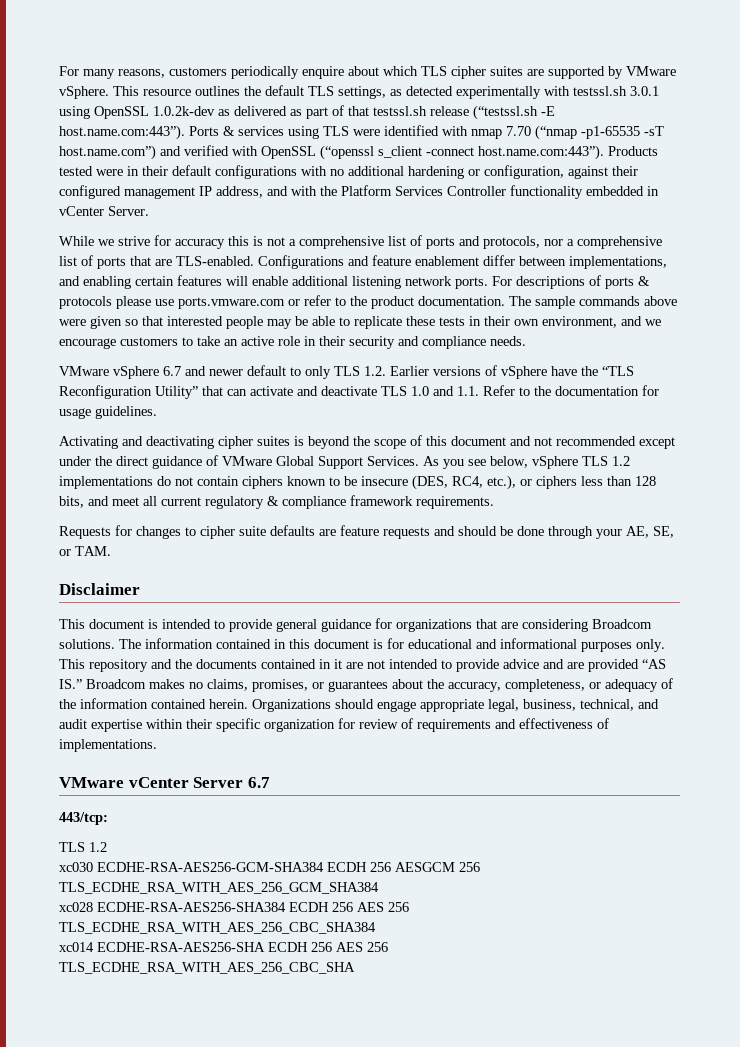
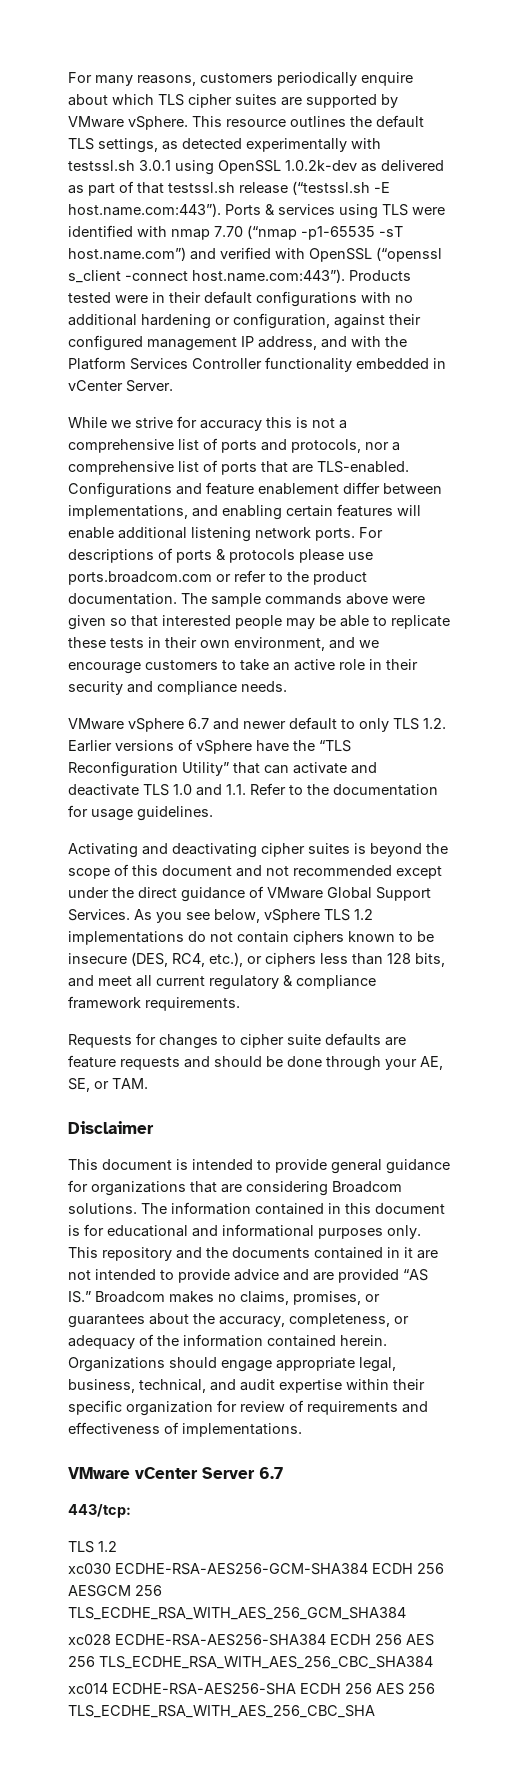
- For descriptions of ports & protocols please use ports.vmware.com or refer to the product documentation.
+ For descriptions of ports & protocols please use ports.broadcom.com or refer to the product documentation.

